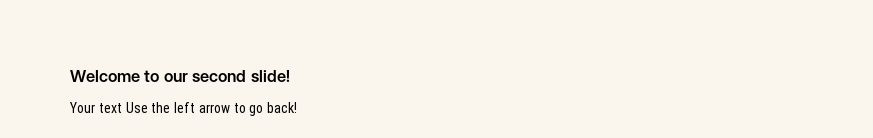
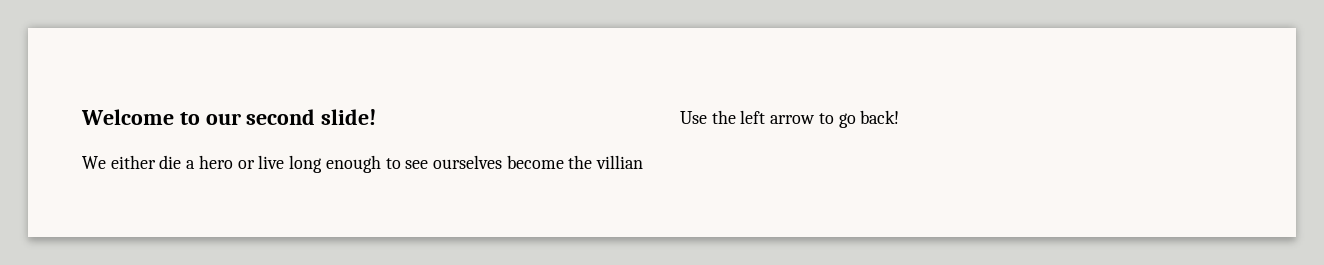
- Your text Use the left arrow to go back!
+ We either die a hero or live long enough to see ourselves become the villian Use the left arrow to go back!

